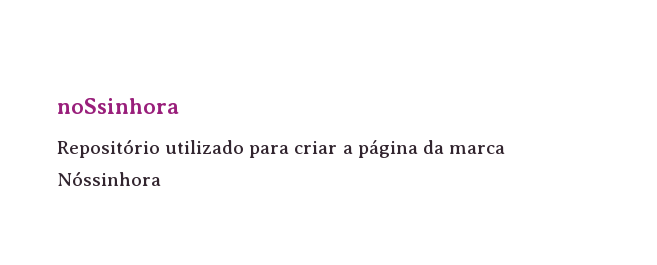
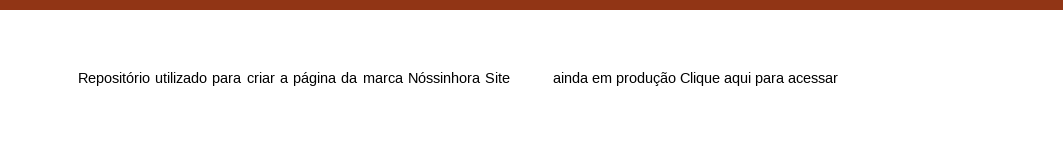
- noSsinhora
- Repositório utilizado para criar a página da marca Nóssinhora
+ Repositório utilizado para criar a página da marca Nóssinhora Site ainda em produção Clique aqui para acessar

